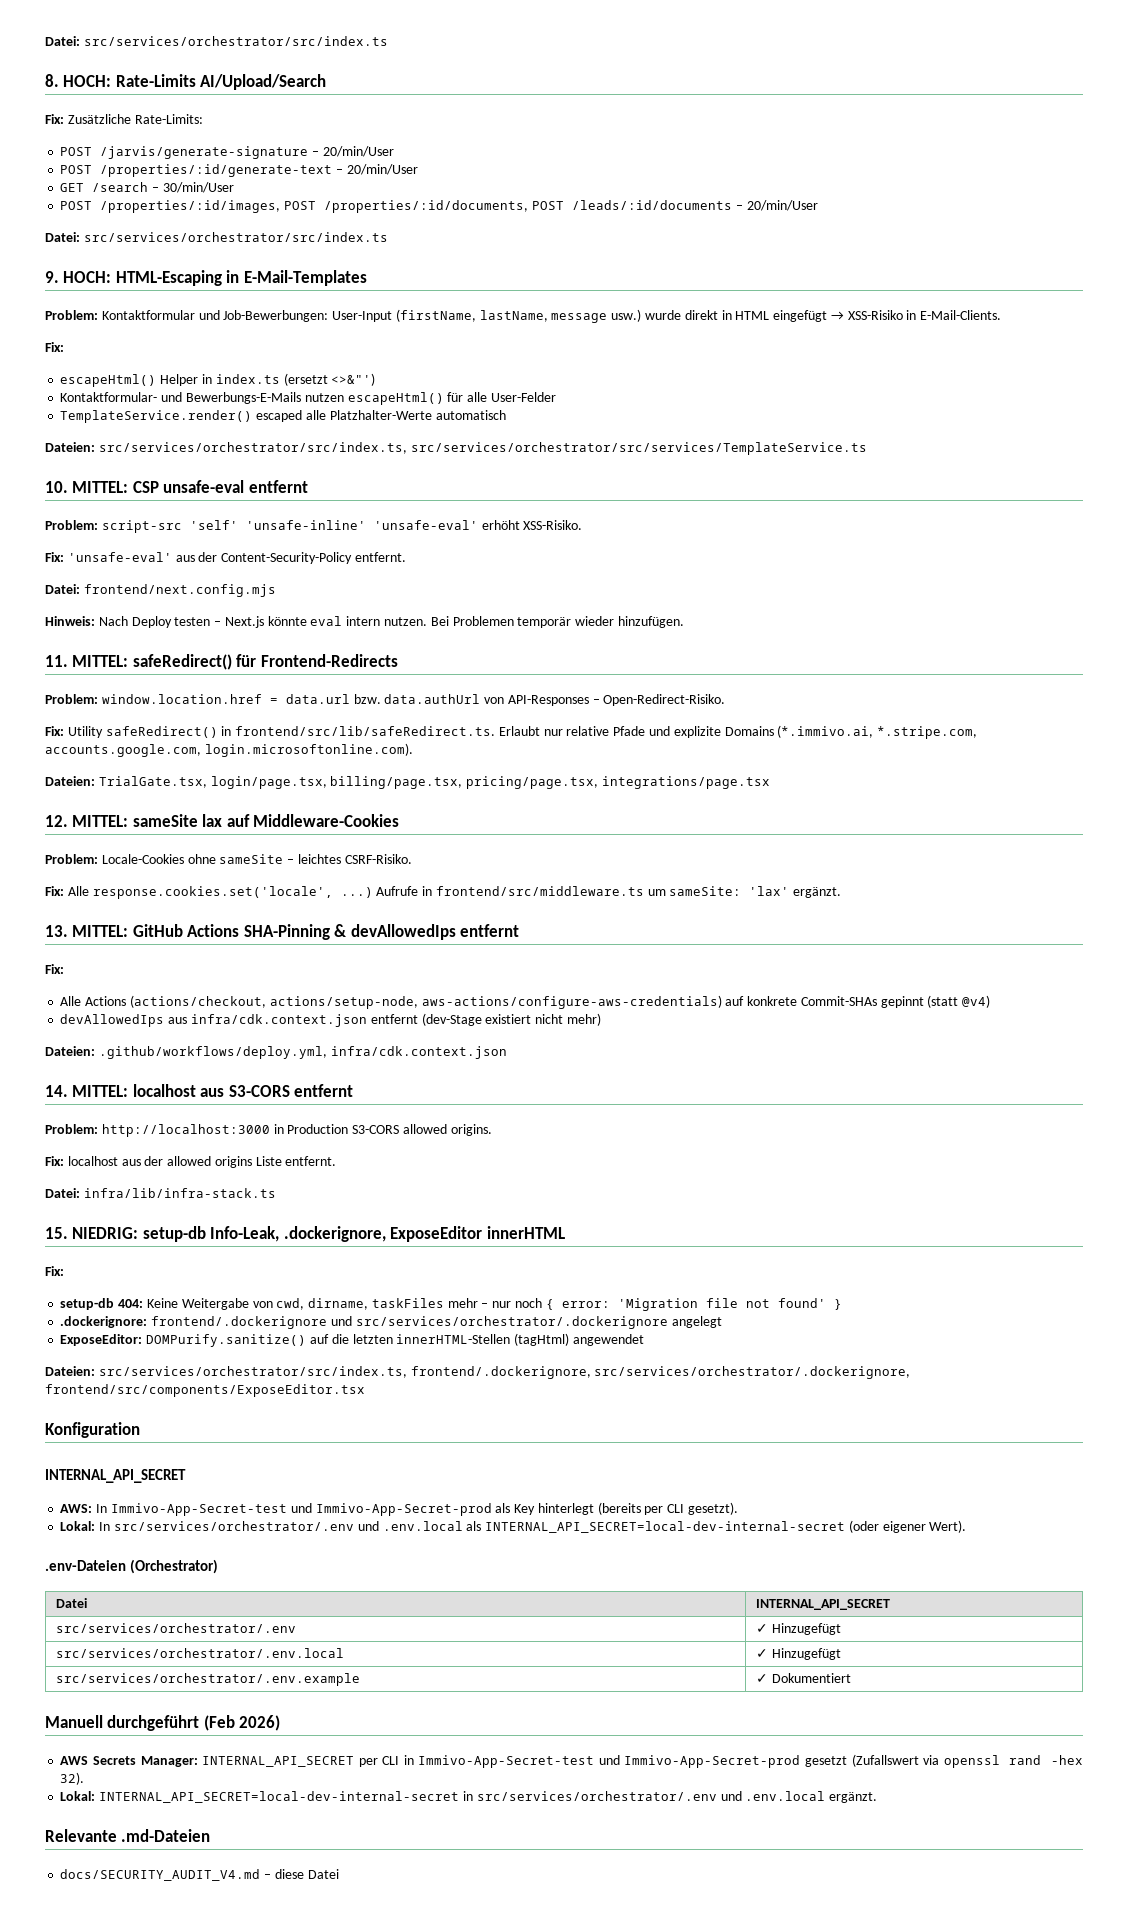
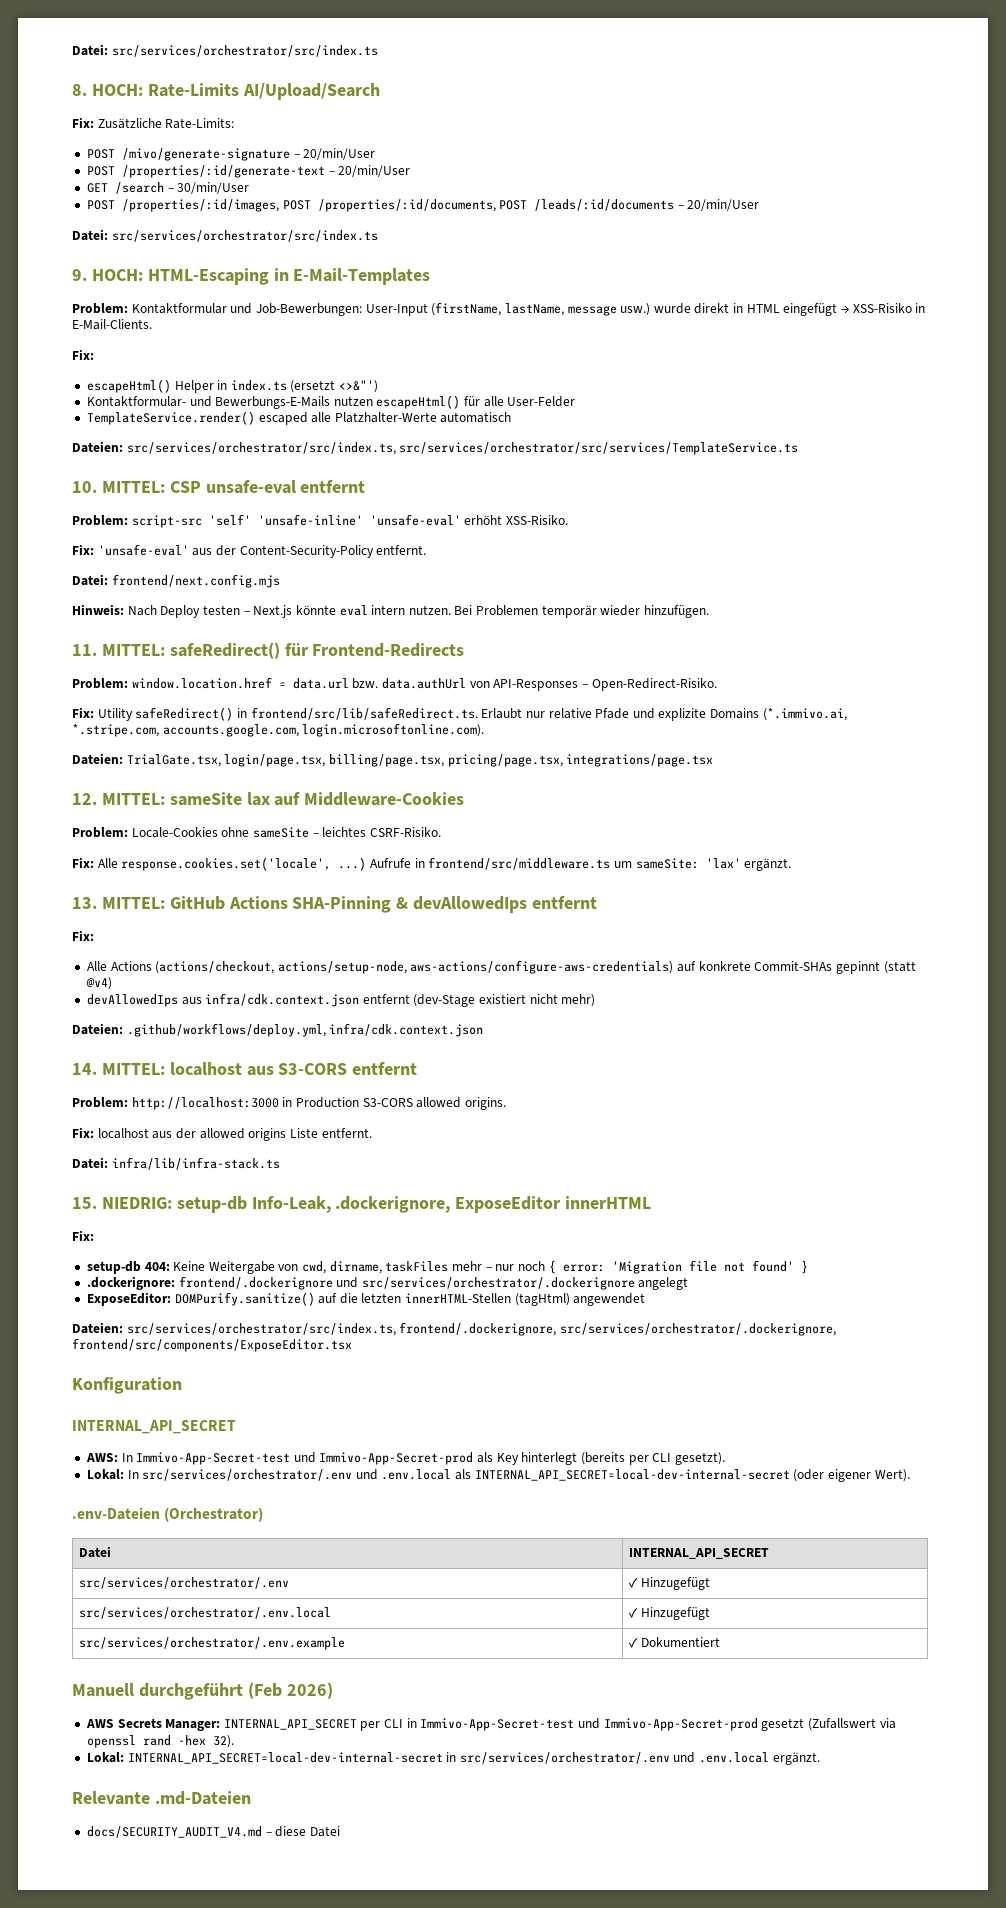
- POST /jarvis/generate-signature – 20/min/User
+ POST /mivo/generate-signature – 20/min/User

